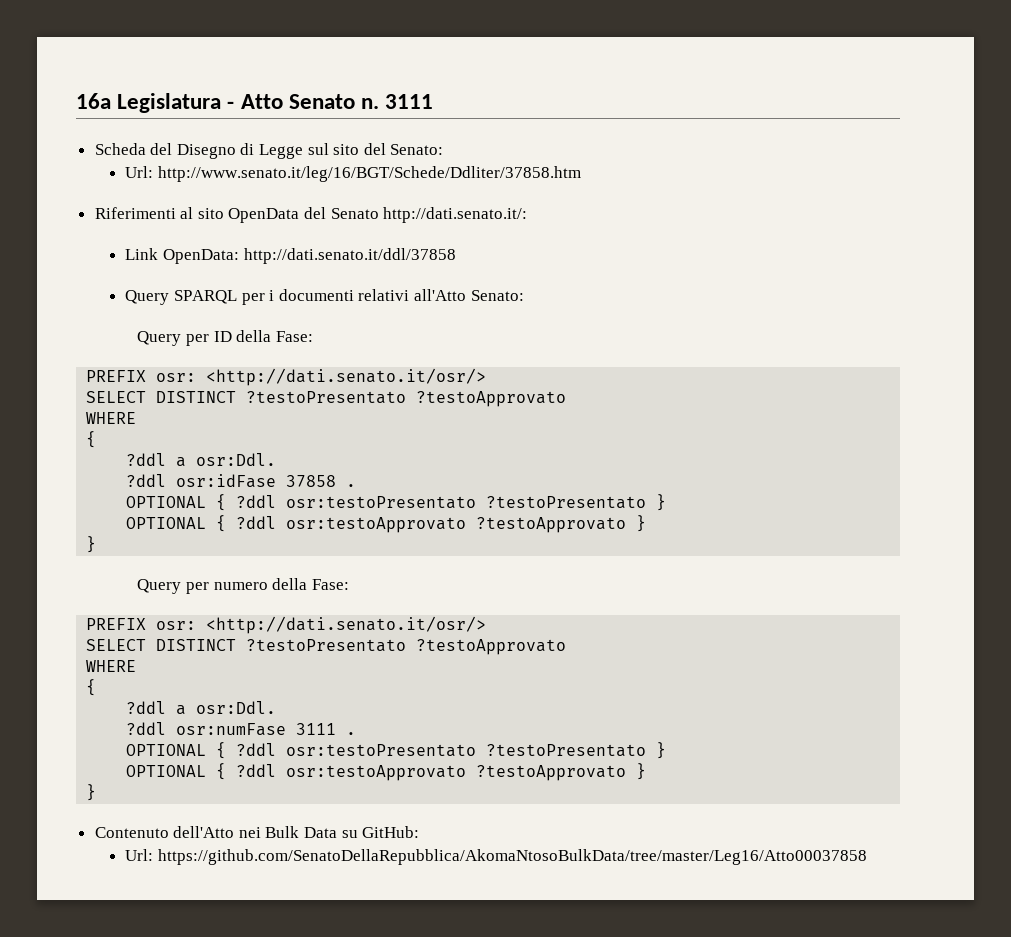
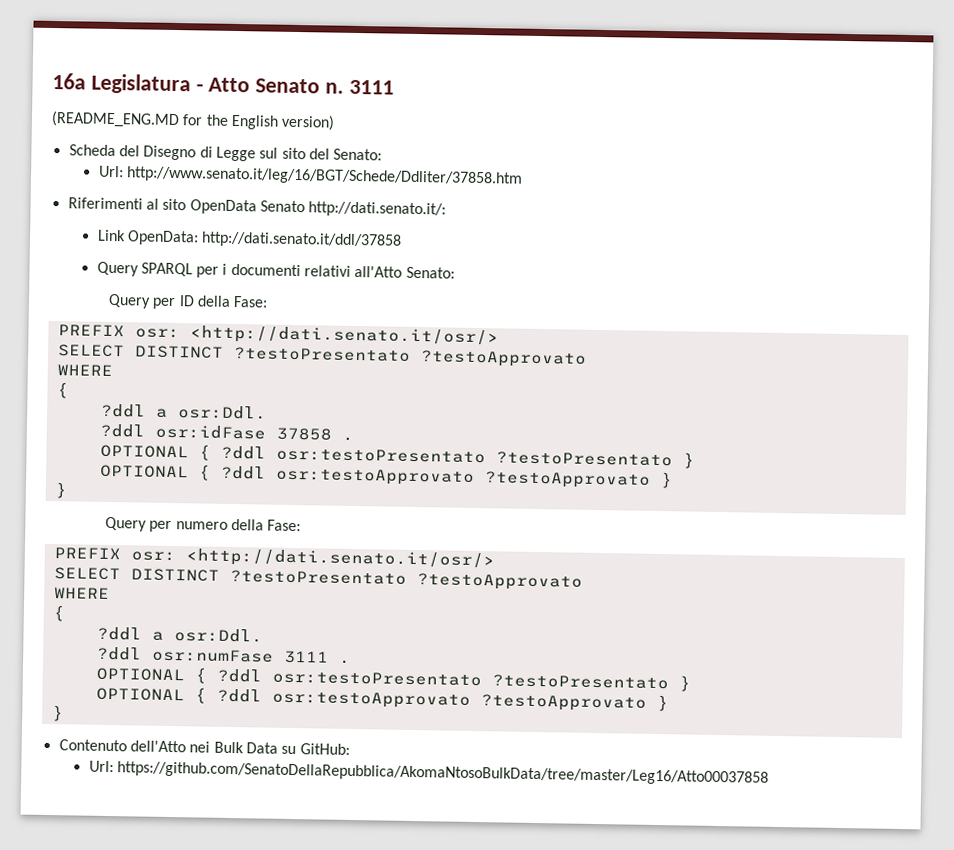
+ (README_ENG.MD for the English version)
- Riferimenti al sito OpenData del Senato http://dati.senato.it/:
+ Riferimenti al sito OpenData Senato http://dati.senato.it/:

